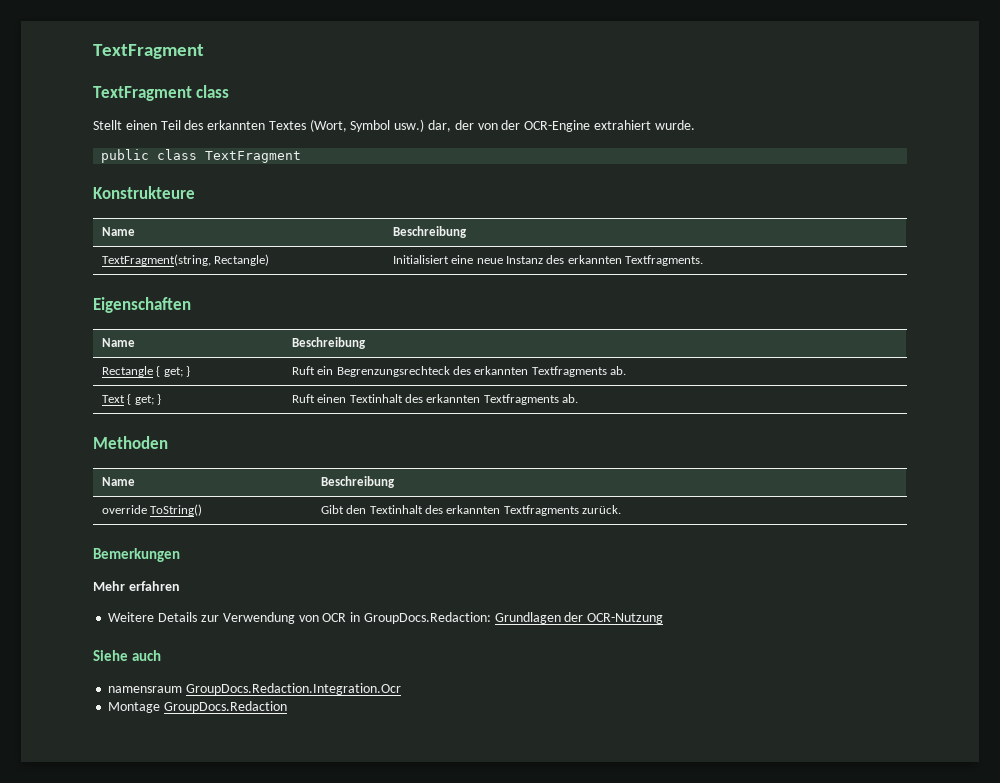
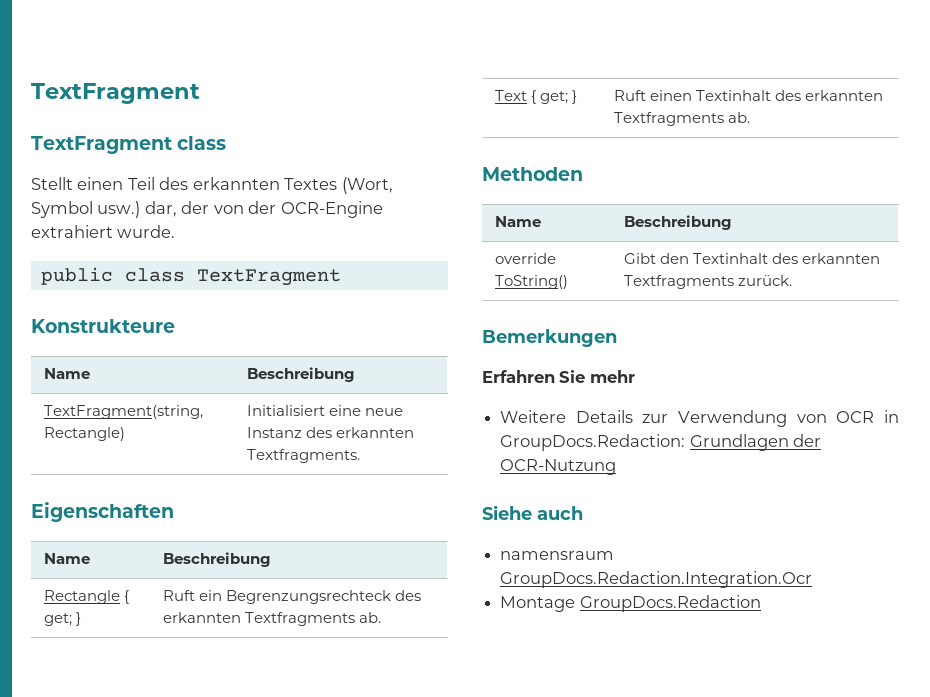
- Mehr erfahren
+ Erfahren Sie mehr

